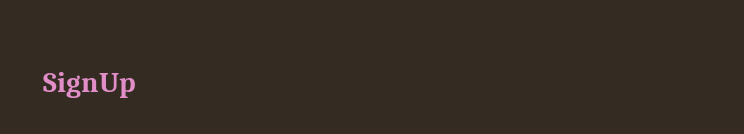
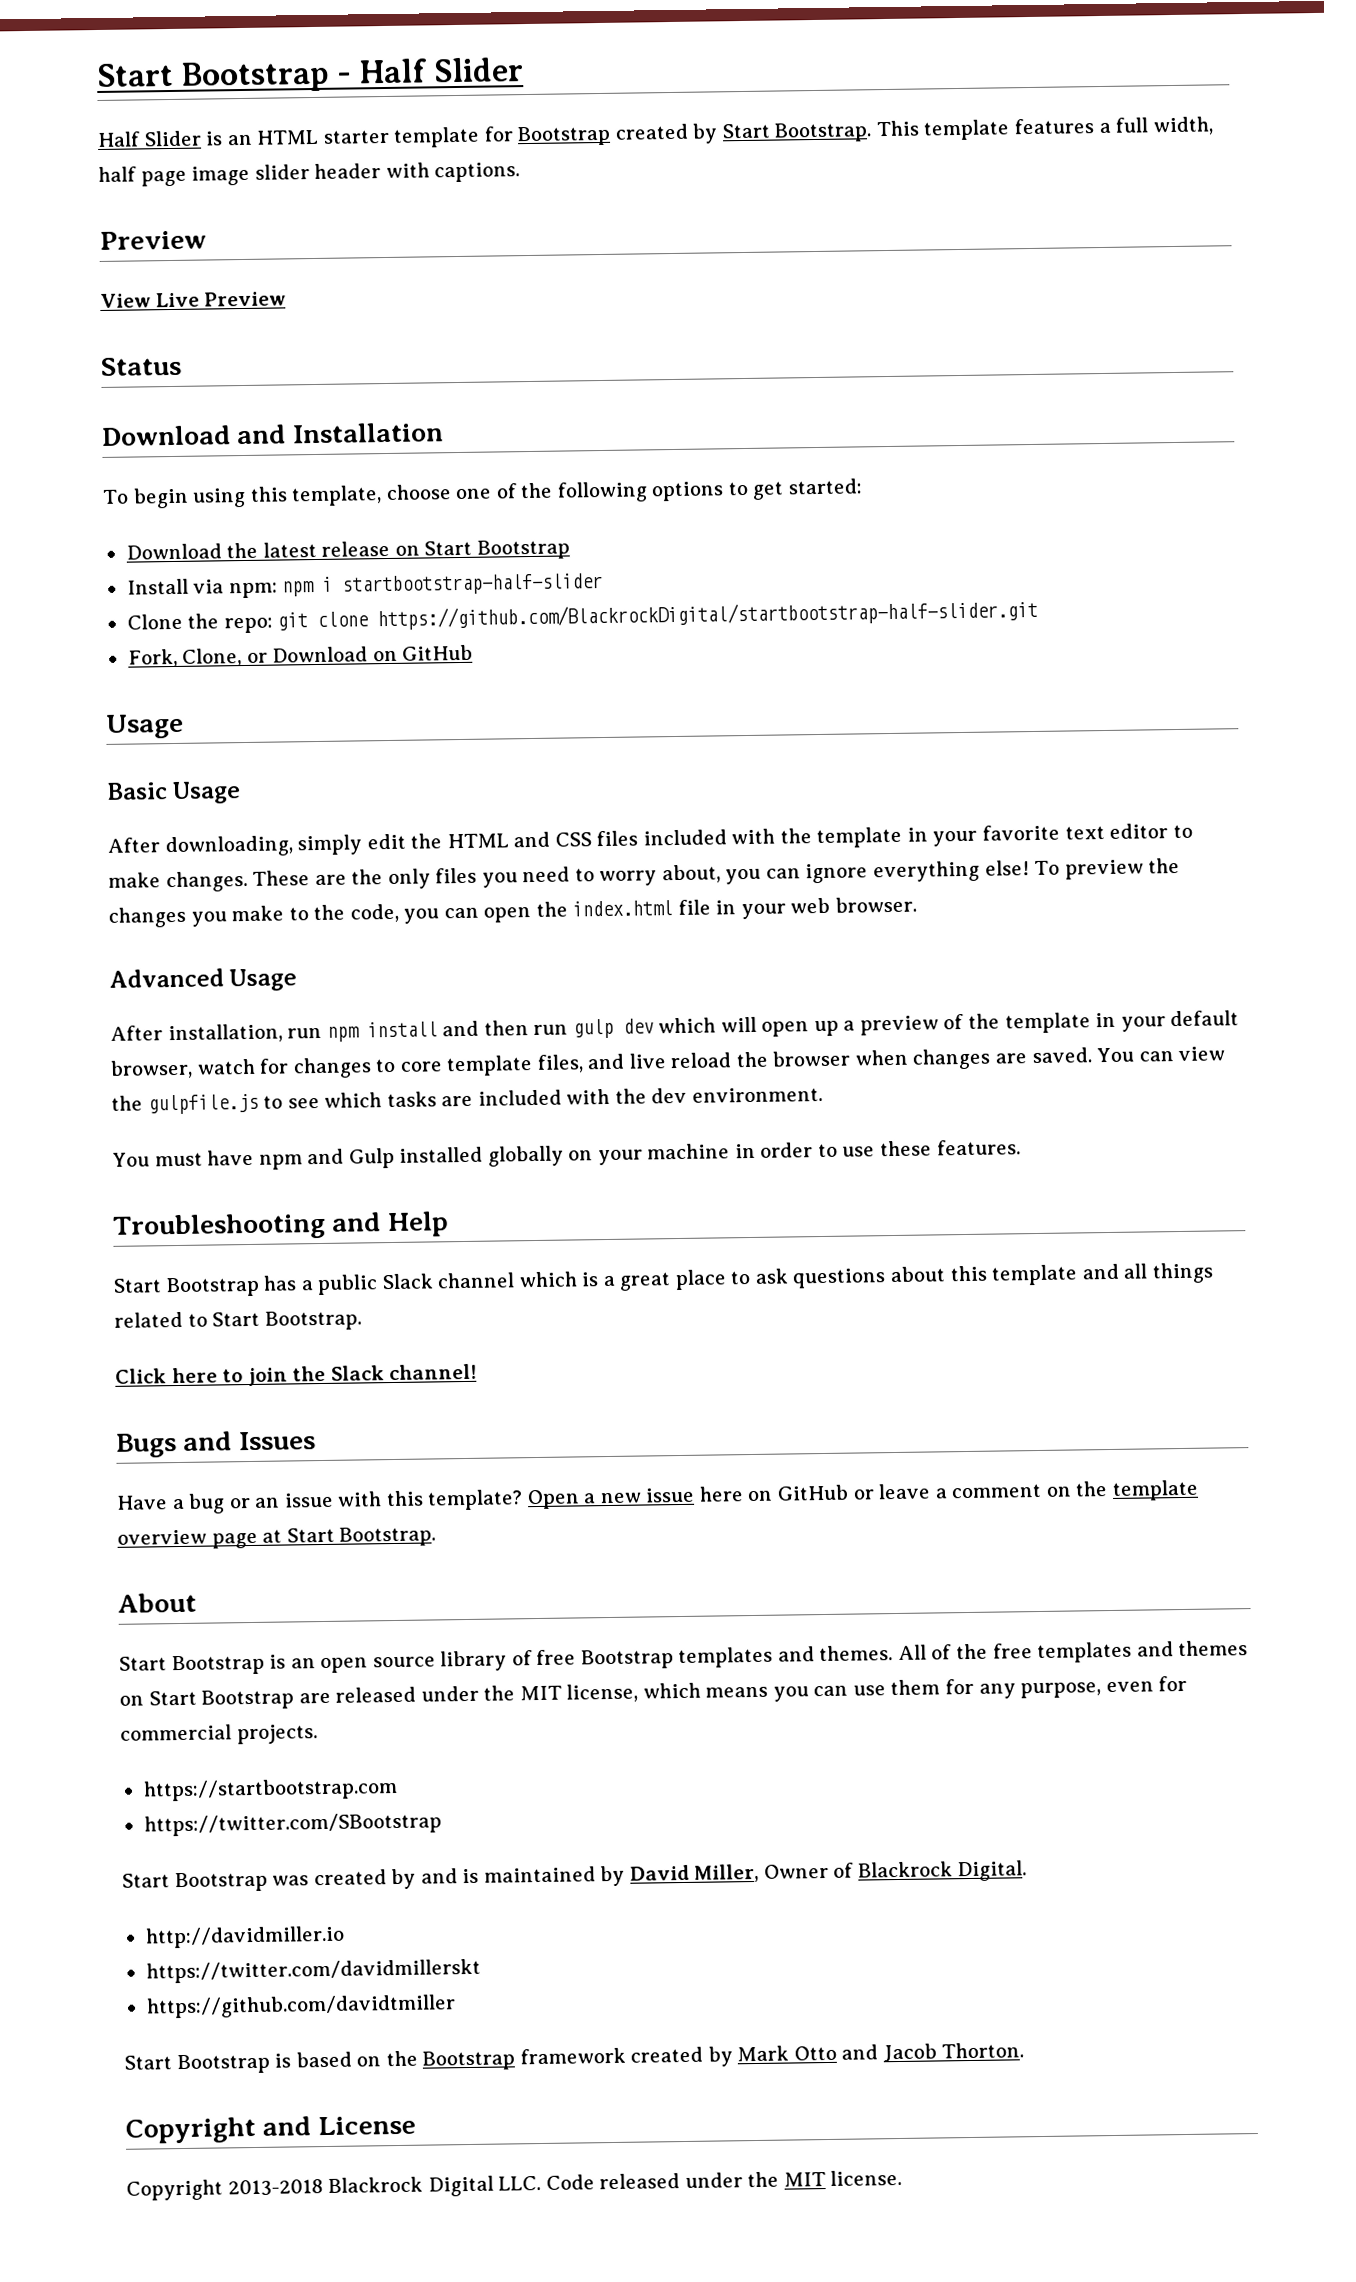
- SignUp
+ Start Bootstrap - Half Slider
+ Half Slider is an HTML starter template for Bootstrap created by Start Bootstrap. This template features a full width, half page image slider header with captions.
+ Preview
+ View Live Preview
+ Status
+ Download and Installation
+ To begin using this template, choose one of the following options to get started:
+ Download the latest release on Start Bootstrap
+ Install via npm: npm i startbootstrap-half-slider
+ Clone the repo: git clone https://github.com/BlackrockDigital/startbootstrap-half-slider.git
+ Fork, Clone, or Download on GitHub
+ Usage
+ Basic Usage
+ After downloading, simply edit the HTML and CSS files included with the template in your favorite text editor to make changes. These are the only files you need to worry about, you can ignore everything else! To preview the changes you make to the code, you can open the index.html file in your web browser.
+ Advanced Usage
+ After installation, run npm install and then run gulp dev which will open up a preview of the template in your default browser, watch for changes to core template files, and live reload the browser when changes are saved. You can view the gulpfile.js to see which tasks are included with the dev environment.
+ You must have npm and Gulp installed globally on your machine in order to use these features.
+ Troubleshooting and Help
+ Start Bootstrap has a public Slack channel which is a great place to ask questions about this template and all things related to Start Bootstrap.
+ Click here to join the Slack channel!
+ Bugs and Issues
+ Have a bug or an issue with this template? Open a new issue here on GitHub or leave a comment on the template overview page at Start Bootstrap.
+ About
+ Start Bootstrap is an open source library of free Bootstrap templates and themes. All of the free templates and themes on Start Bootstrap are released under the MIT license, which means you can use them for any purpose, even for commercial projects.
+ https://startbootstrap.com
+ https://twitter.com/SBootstrap
+ Start Bootstrap was created by and is maintained by David Miller, Owner of Blackrock Digital.
+ http://davidmiller.io
+ https://twitter.com/davidmillerskt
+ https://github.com/davidtmiller
+ Start Bootstrap is based on the Bootstrap framework created by Mark Otto and Jacob Thorton.
+ Copyright and License
+ Copyright 2013-2018 Blackrock Digital LLC. Code released under the MIT license.

